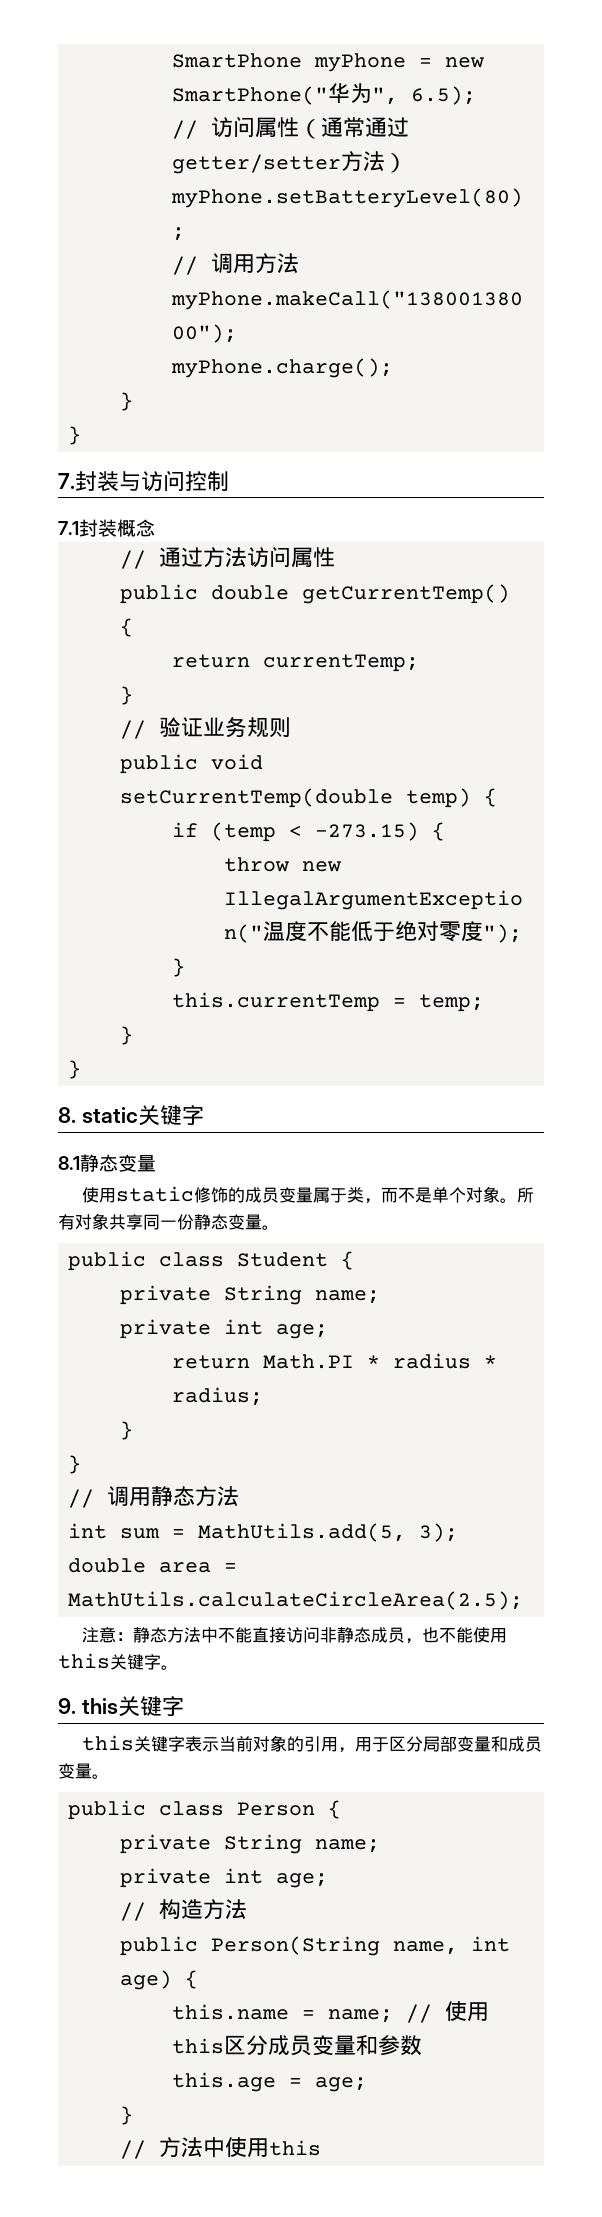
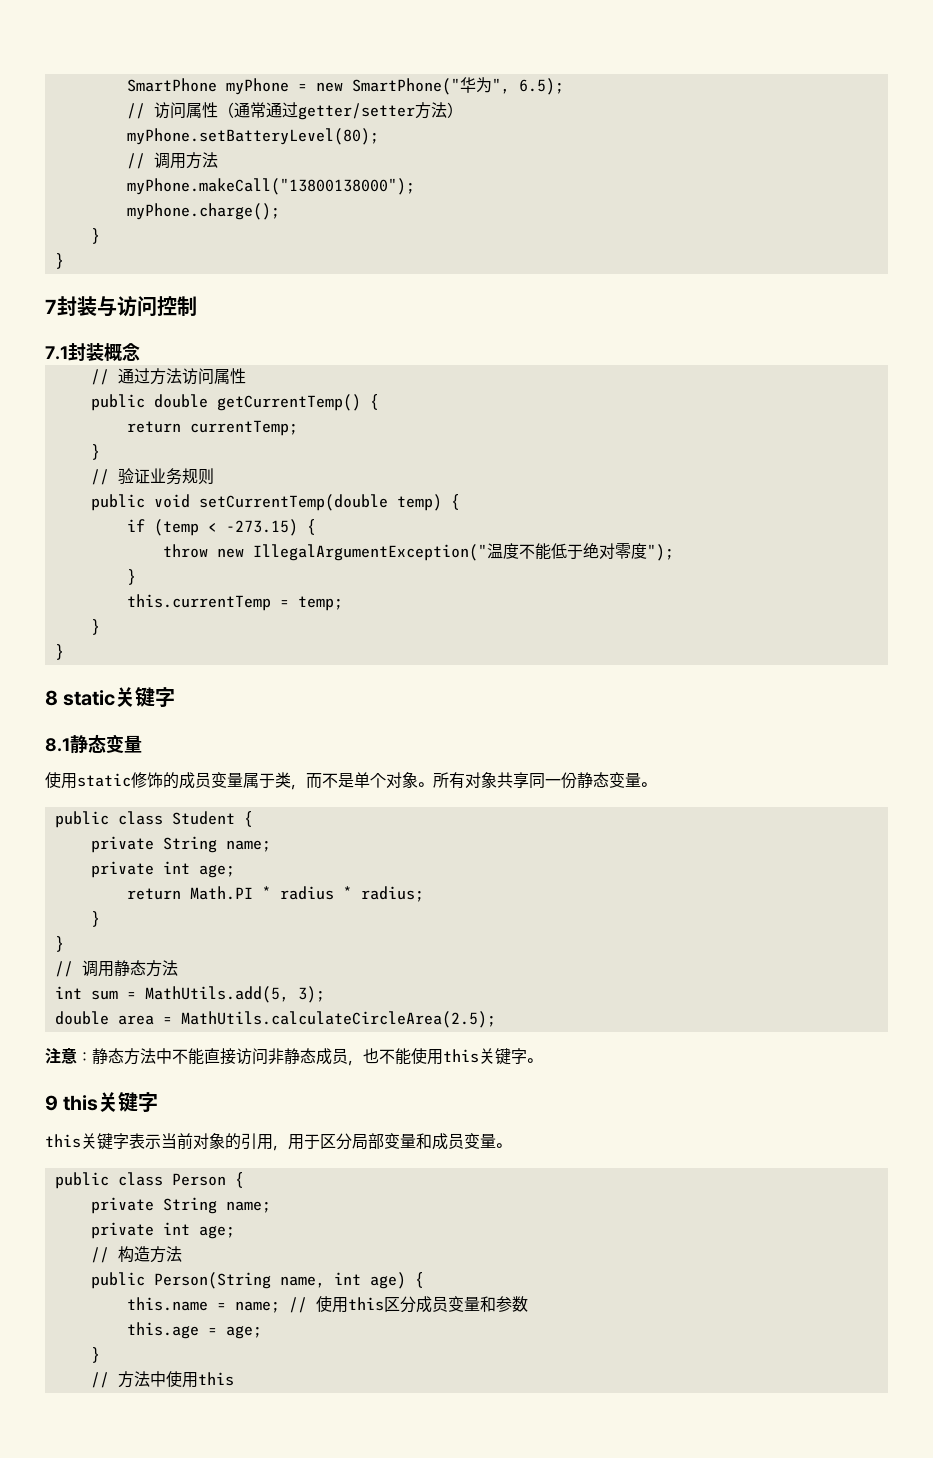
- 7.封装与访问控制
+ 7封装与访问控制
- 8. static关键字
+ 8 static关键字
- 9. this关键字
+ 9 this关键字

